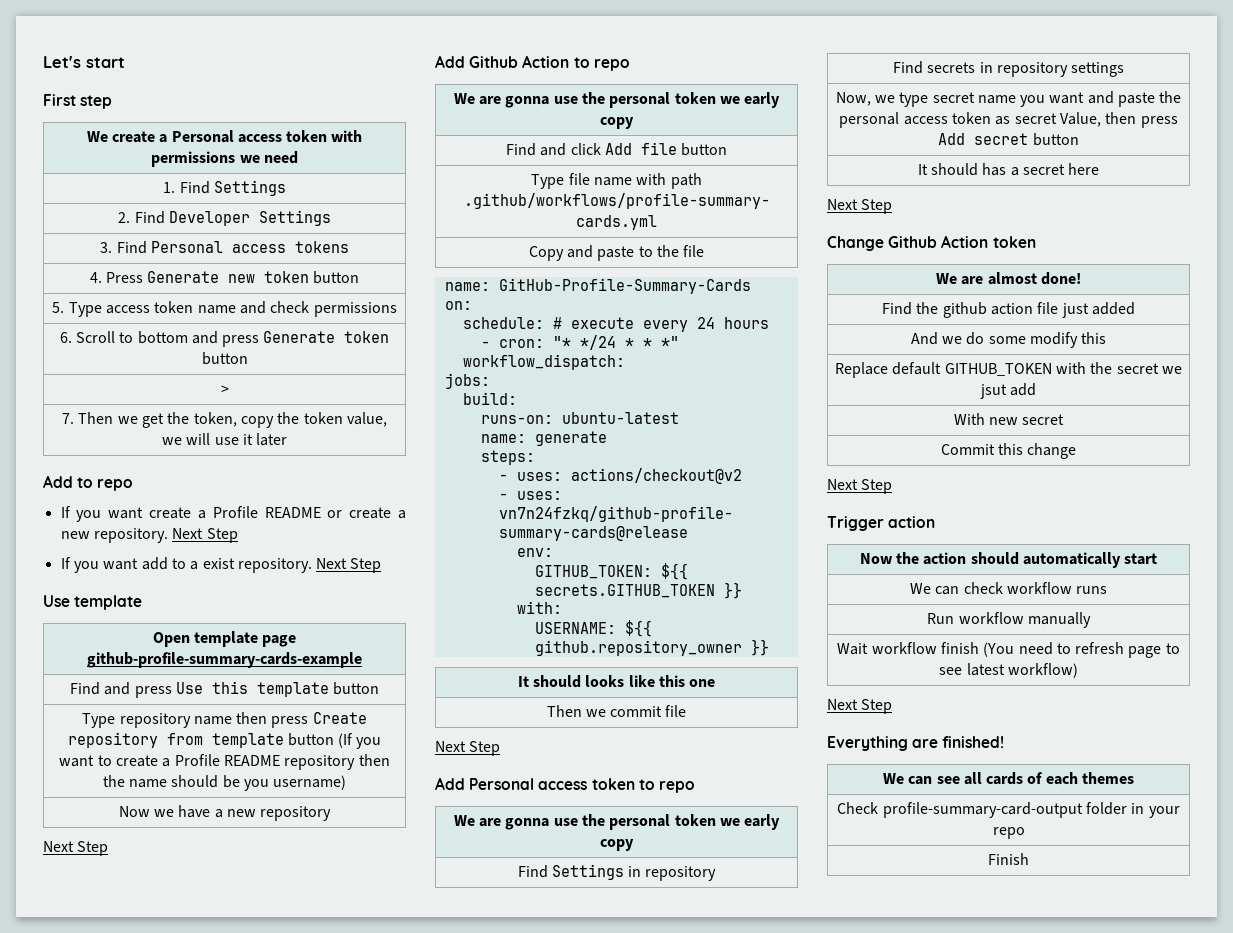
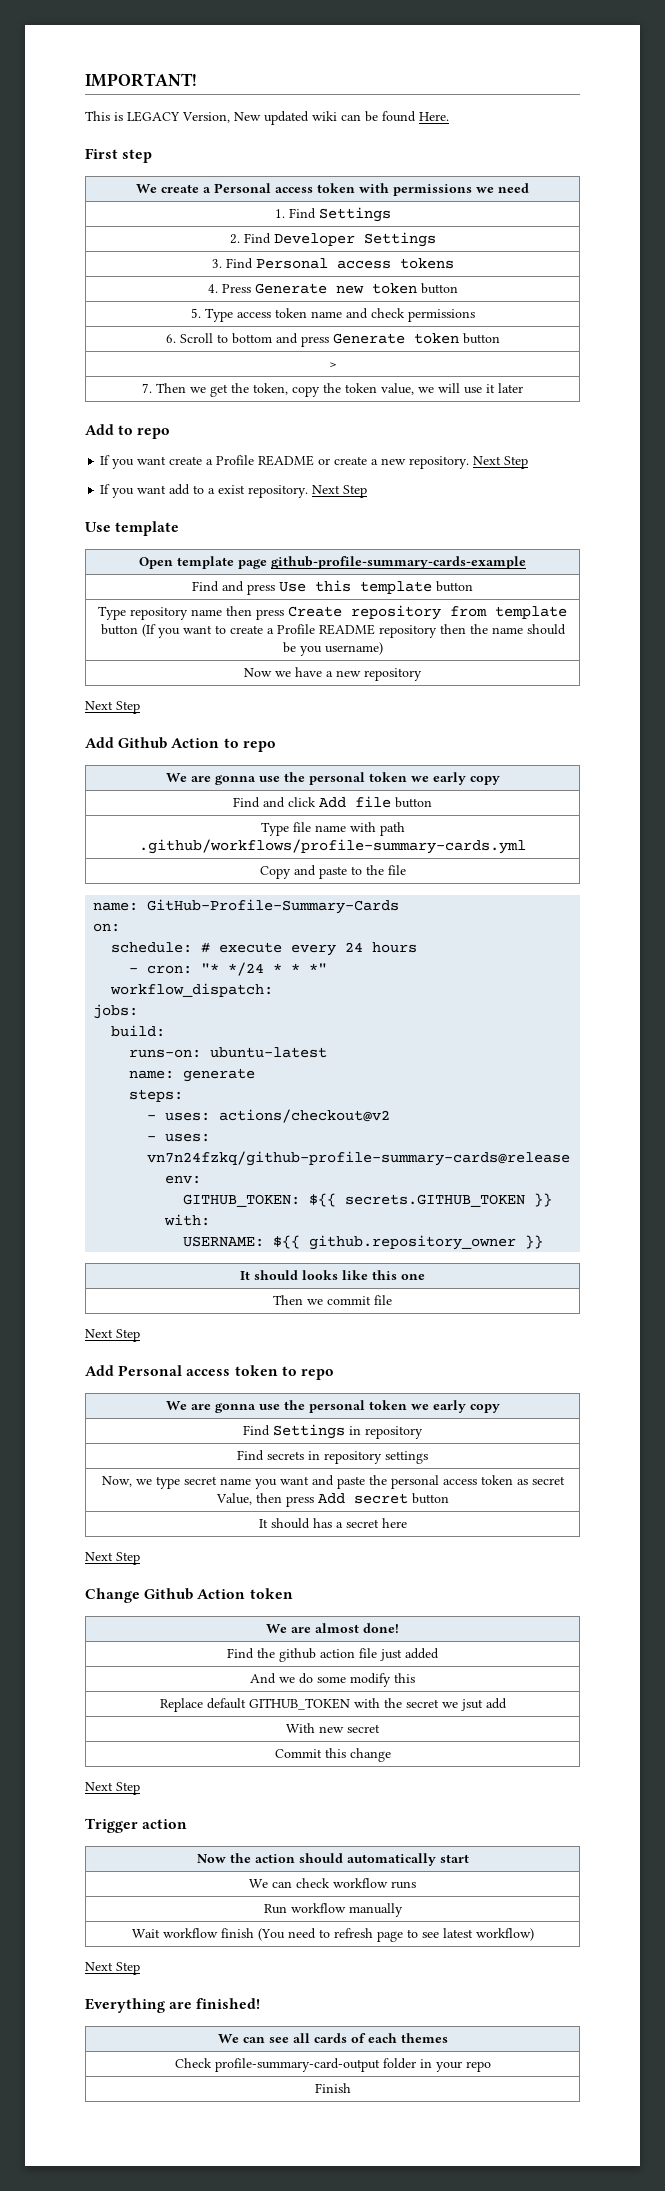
- Let's start
+ IMPORTANT!
+ This is LEGACY Version, New updated wiki can be found Here.

